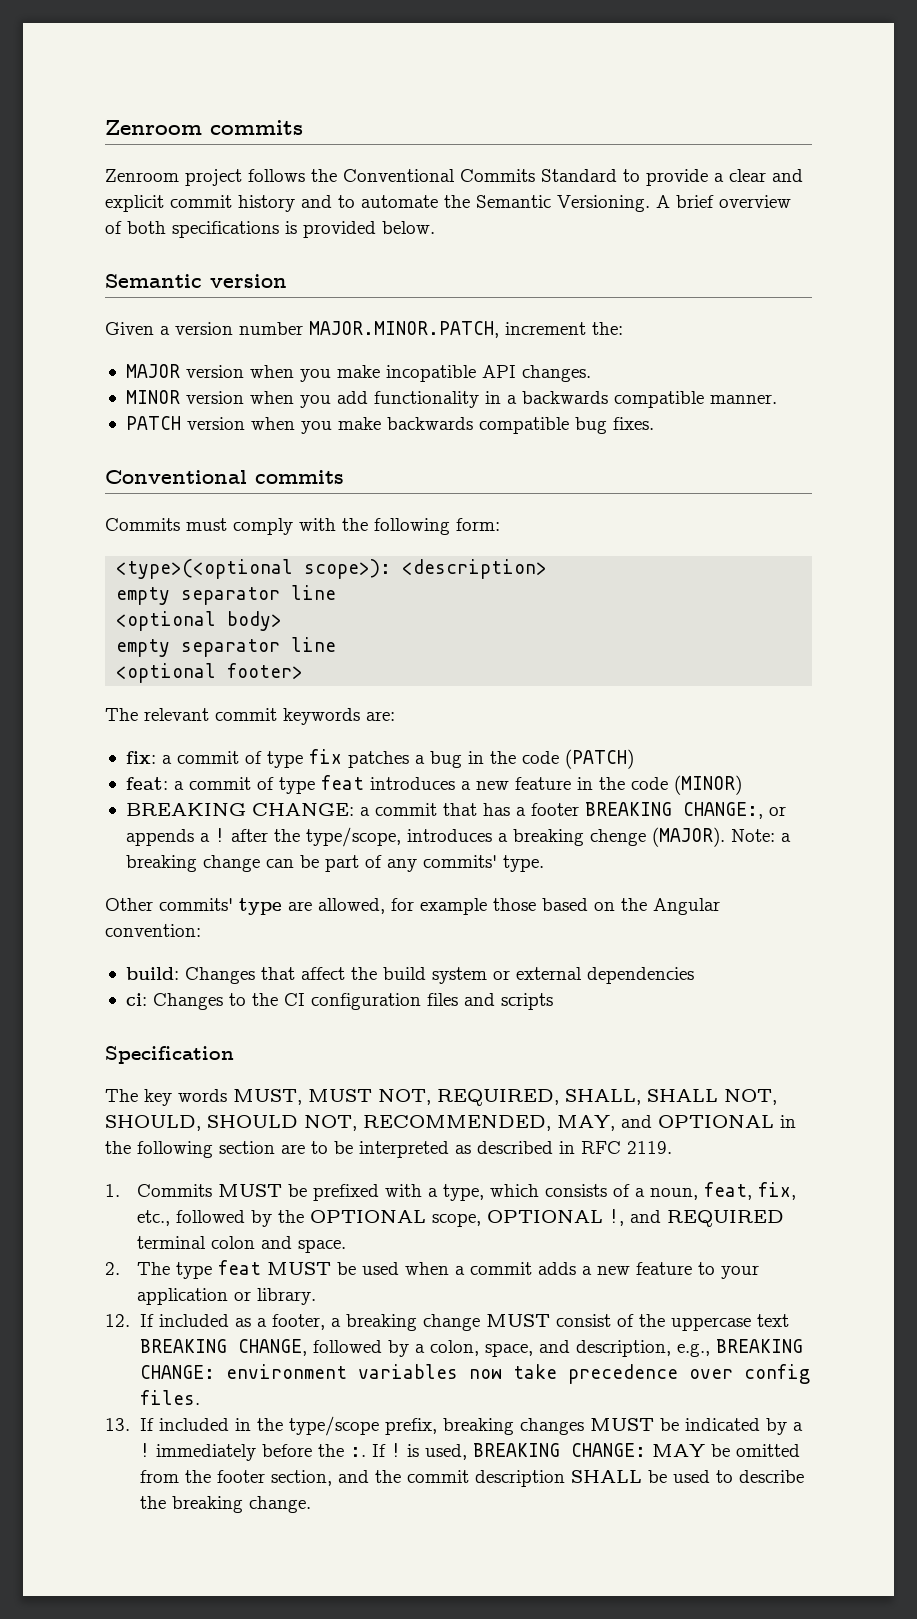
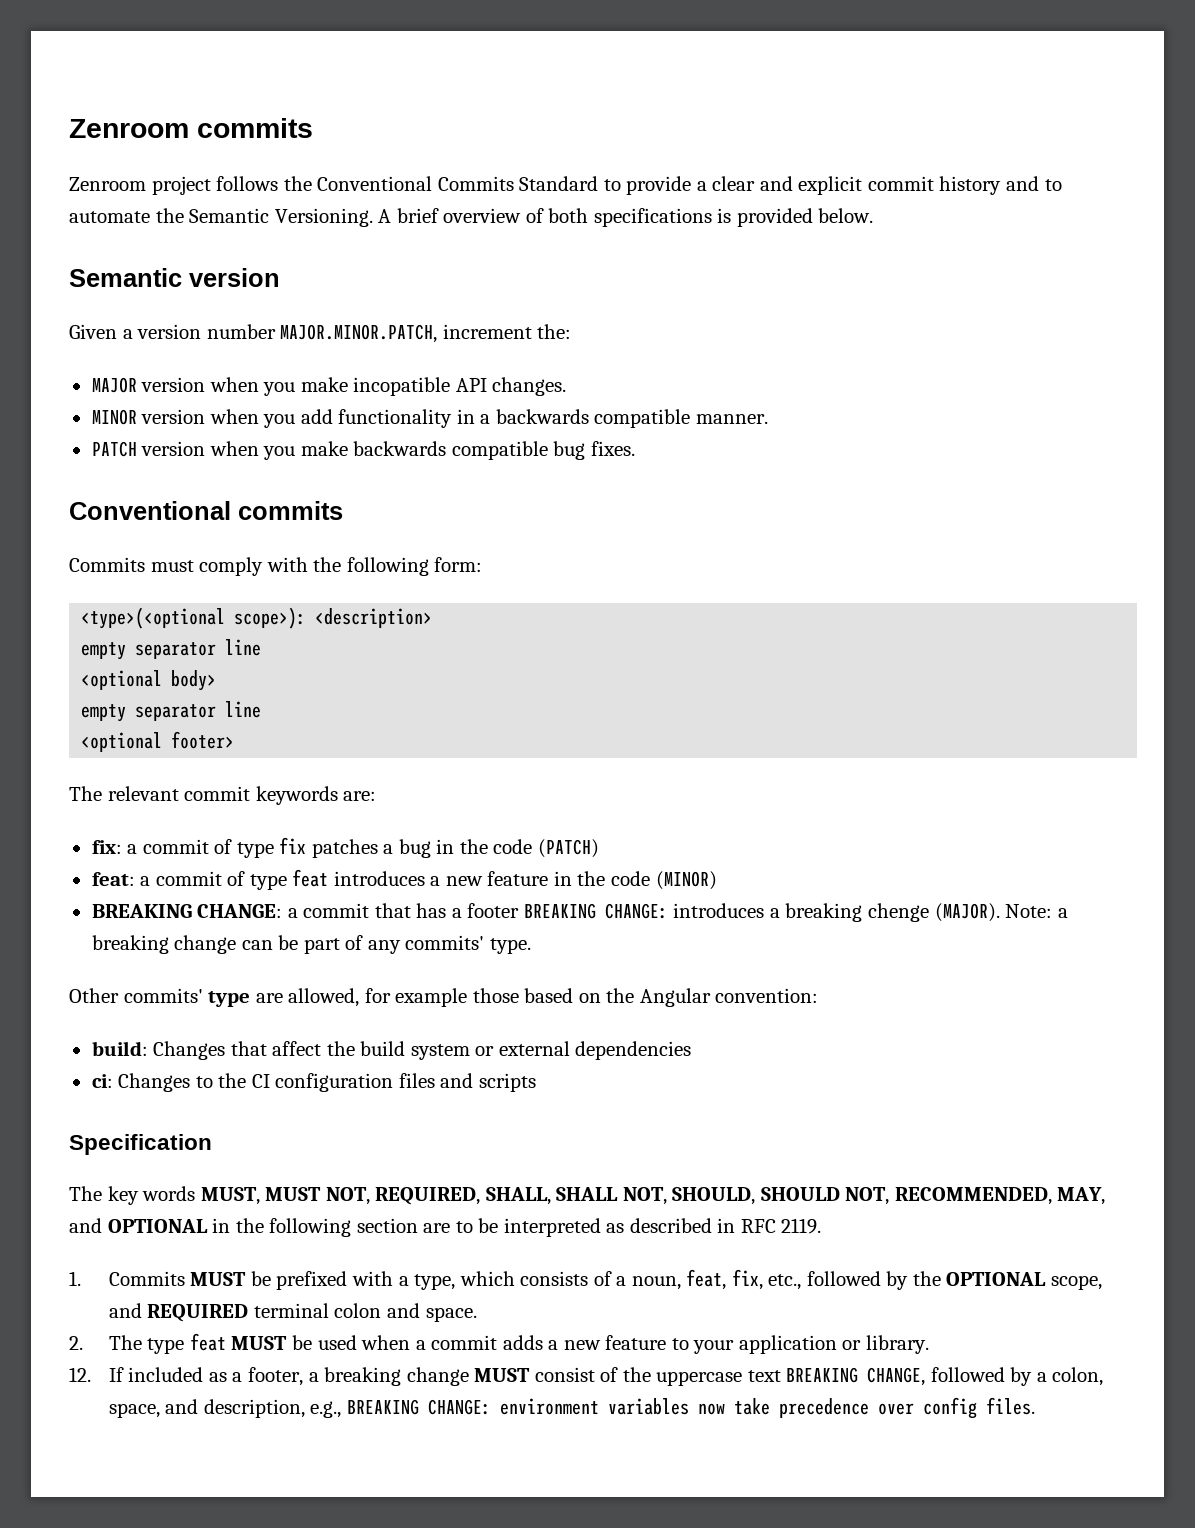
- BREAKING CHANGE: a commit that has a footer BREAKING CHANGE:, or appends a ! after the type/scope, introduces a breaking chenge (MAJOR).
+ BREAKING CHANGE: a commit that has a footer BREAKING CHANGE: introduces a breaking chenge (MAJOR).
- 1. Commits MUST be prefixed with a type, which consists of a noun, feat, fix, etc., followed by the OPTIONAL scope, OPTIONAL !, and REQUIRED terminal colon and space.
+ 1. Commits MUST be prefixed with a type, which consists of a noun, feat, fix, etc., followed by the OPTIONAL scope, and REQUIRED terminal colon and space.
- 13. If included in the type/scope prefix, breaking changes MUST be indicated by a ! immediately before the :. If ! is used, BREAKING CHANGE: MAY be omitted from the footer section, and the commit description SHALL be used to describe the breaking change.

